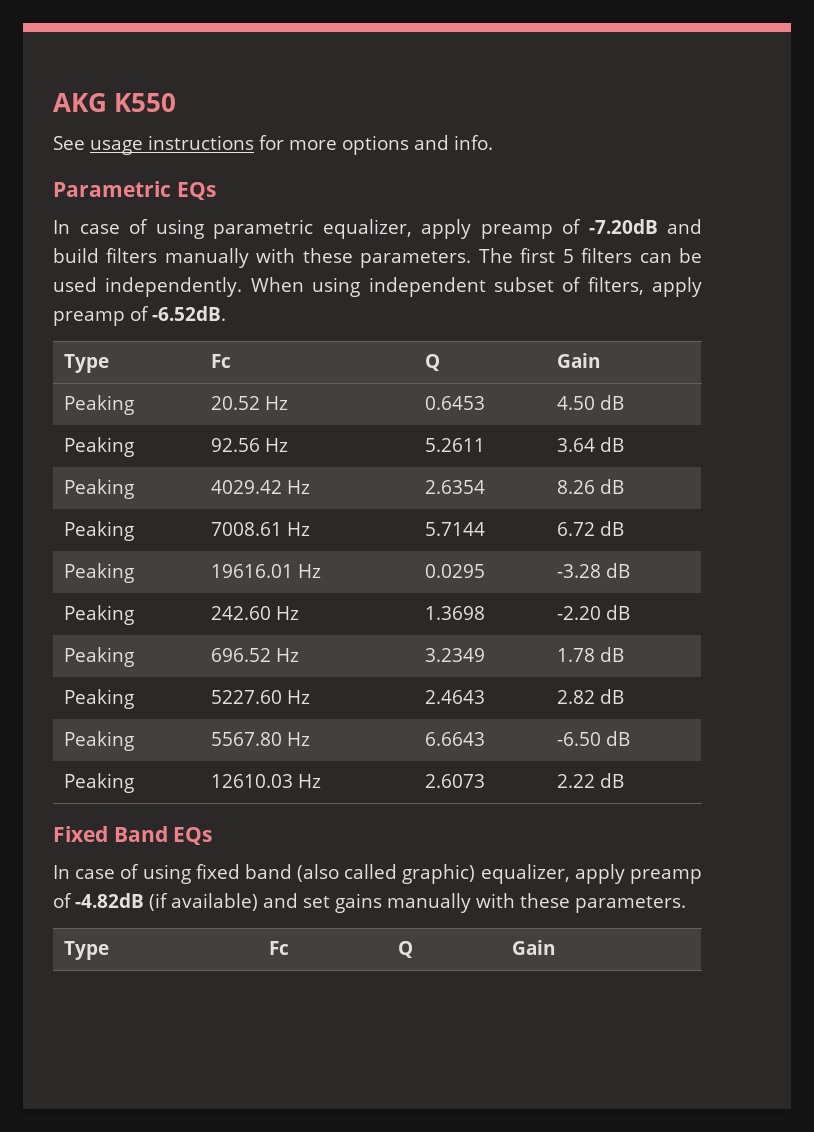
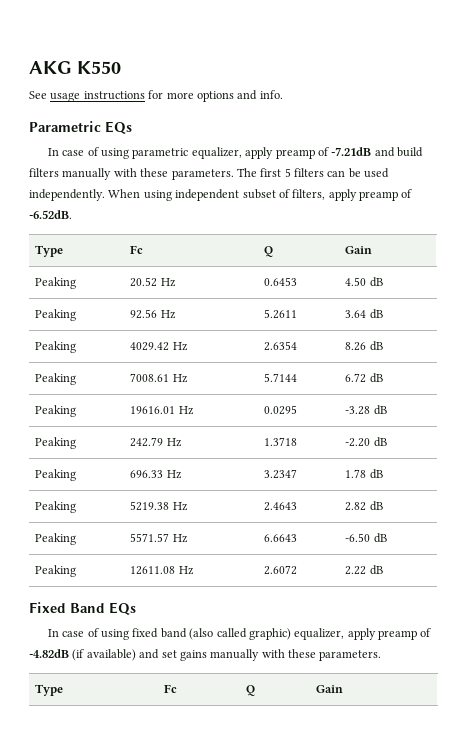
- In case of using parametric equalizer, apply preamp of -7.20dB and build filters manually with these parameters.
+ In case of using parametric equalizer, apply preamp of -7.21dB and build filters manually with these parameters.
- Peaking | 242.60 Hz | 1.3698 | -2.20 dB
+ Peaking | 242.79 Hz | 1.3718 | -2.20 dB
- Peaking | 696.52 Hz | 3.2349 | 1.78 dB
+ Peaking | 696.33 Hz | 3.2347 | 1.78 dB
- Peaking | 5227.60 Hz | 2.4643 | 2.82 dB
+ Peaking | 5219.38 Hz | 2.4643 | 2.82 dB
- Peaking | 5567.80 Hz | 6.6643 | -6.50 dB
+ Peaking | 5571.57 Hz | 6.6643 | -6.50 dB
- Peaking | 12610.03 Hz | 2.6073 | 2.22 dB
+ Peaking | 12611.08 Hz | 2.6072 | 2.22 dB

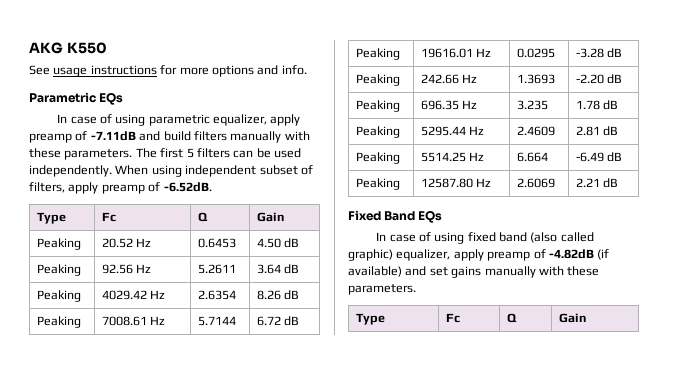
- In case of using parametric equalizer, apply preamp of -7.21dB and build filters manually with these parameters.
+ In case of using parametric equalizer, apply preamp of -7.11dB and build filters manually with these parameters.
- Peaking | 242.79 Hz | 1.3718 | -2.20 dB
+ Peaking | 242.66 Hz | 1.3693 | -2.20 dB
- Peaking | 696.33 Hz | 3.2347 | 1.78 dB
+ Peaking | 696.35 Hz | 3.235 | 1.78 dB
- Peaking | 5219.38 Hz | 2.4643 | 2.82 dB
- Peaking | 5571.57 Hz | 6.6643 | -6.50 dB
- Peaking | 12611.08 Hz | 2.6072 | 2.22 dB
+ Peaking | 5295.44 Hz | 2.4609 | 2.81 dB
+ Peaking | 5514.25 Hz | 6.664 | -6.49 dB
+ Peaking | 12587.80 Hz | 2.6069 | 2.21 dB

